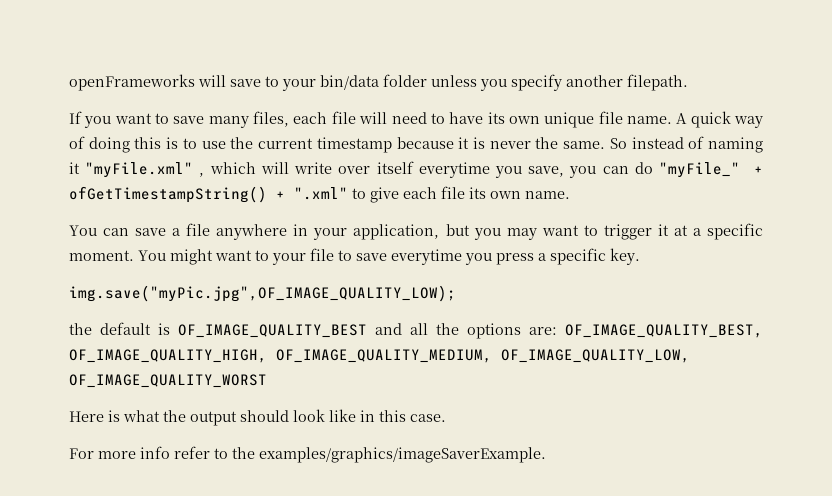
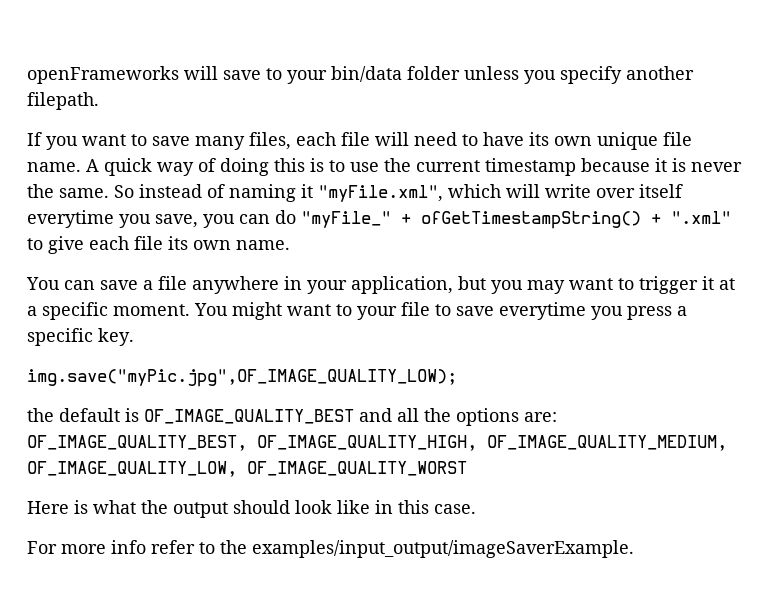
- So instead of naming it "myFile.xml" , which will write over itself everytime you save, you can do "myFile_" + ofGetTimestampString() + ".xml" to give each file its own name.
+ So instead of naming it "myFile.xml", which will write over itself everytime you save, you can do "myFile_" + ofGetTimestampString() + ".xml" to give each file its own name.
- For more info refer to the examples/graphics/imageSaverExample.
+ For more info refer to the examples/input_output/imageSaverExample.

